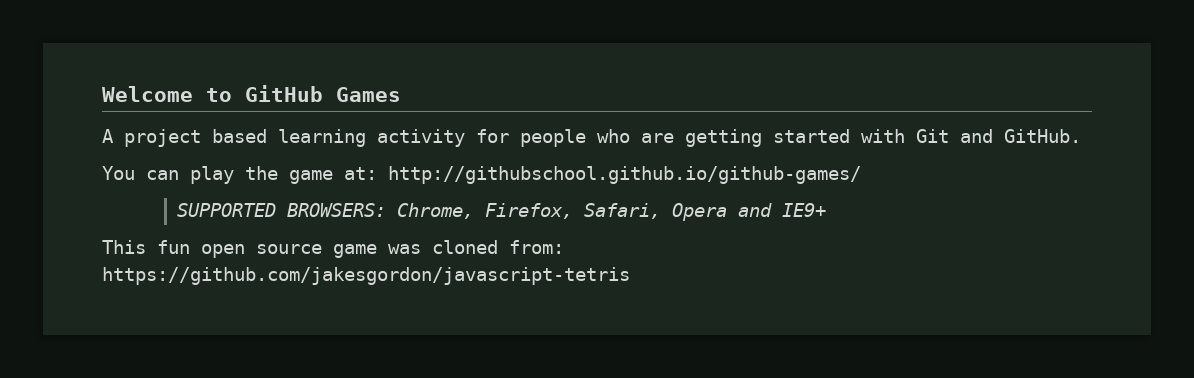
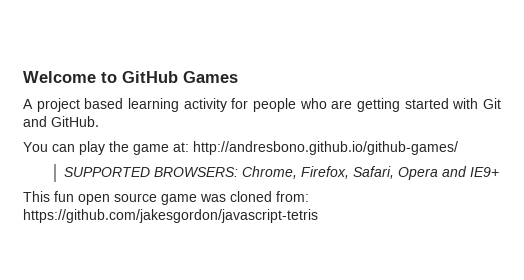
- You can play the game at: http://githubschool.github.io/github-games/
+ You can play the game at: http://andresbono.github.io/github-games/

